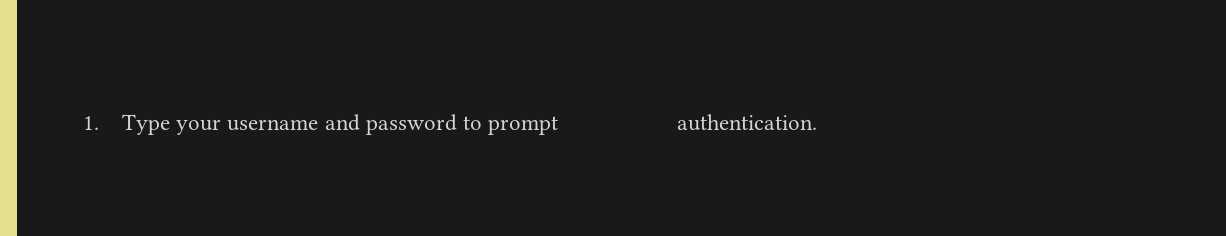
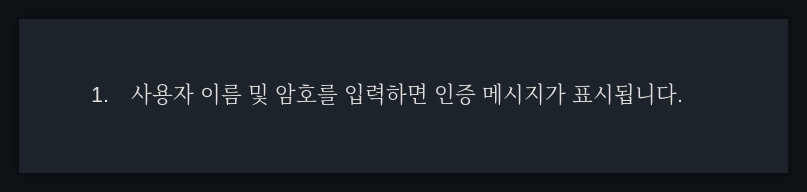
- 1. Type your username and password to prompt authentication.
+ 1. 사용자 이름 및 암호를 입력하면 인증 메시지가 표시됩니다.

